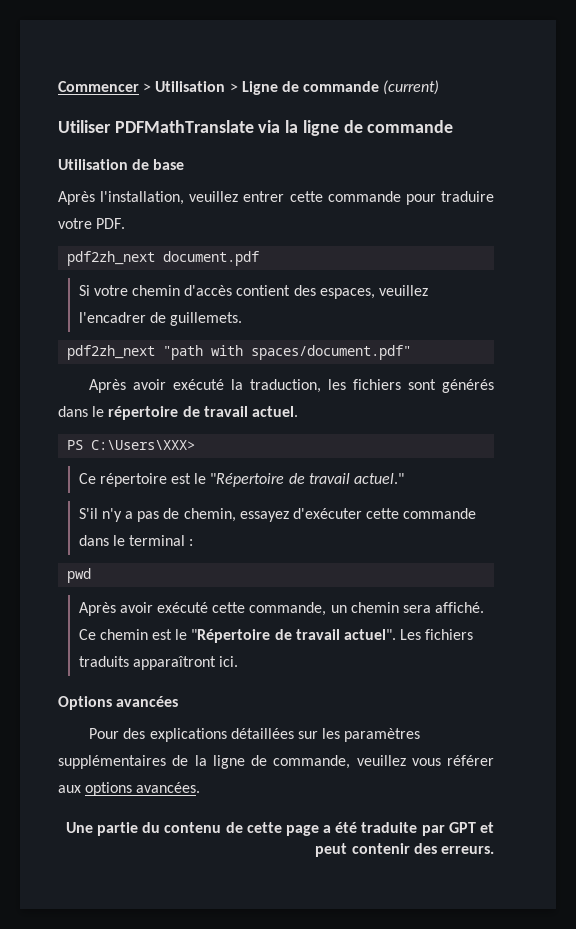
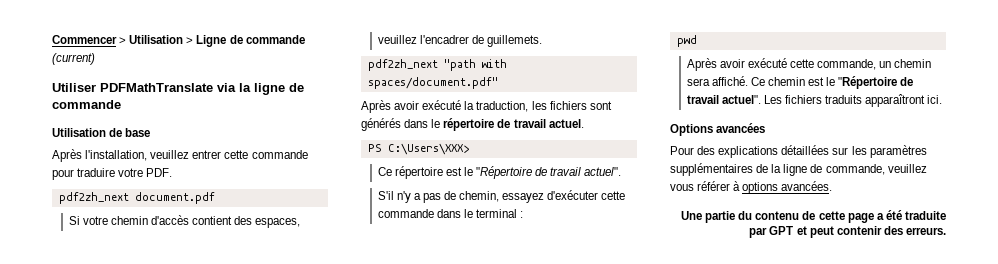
- Ce répertoire est le "Répertoire de travail actuel."
+ Ce répertoire est le "Répertoire de travail actuel".
- Pour des explications détaillées sur les paramètres supplémentaires de la ligne de commande, veuillez vous référer aux options avancées.
+ Pour des explications détaillées sur les paramètres supplémentaires de la ligne de commande, veuillez vous référer à options avancées.

